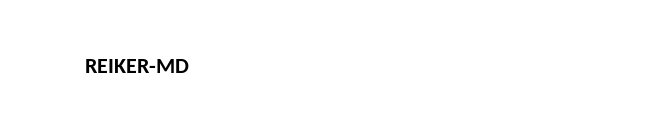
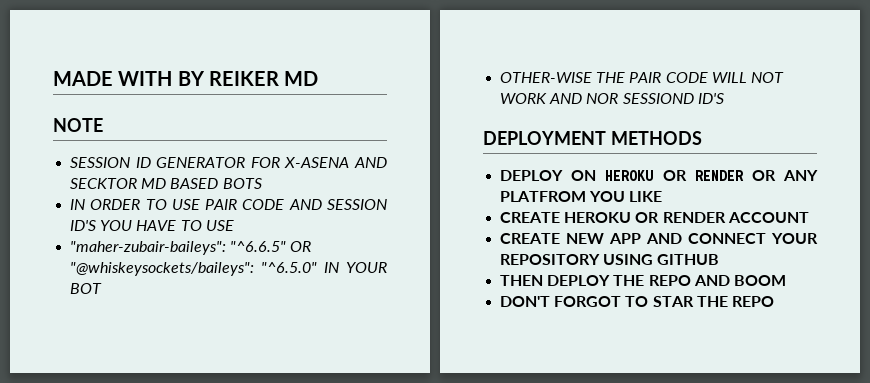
- REIKER-MD
+ MADE WITH BY REIKER MD
+ NOTE
+ SESSION ID GENERATOR FOR X-ASENA AND SECKTOR MD BASED BOTS
+ IN ORDER TO USE PAIR CODE AND SESSION ID'S YOU HAVE TO USE
+ "maher-zubair-baileys": "^6.6.5" OR "@whiskeysockets/baileys": "^6.5.0" IN YOUR BOT
+ OTHER-WISE THE PAIR CODE WILL NOT WORK AND NOR SESSIOND ID'S
+ DEPLOYMENT METHODS
+ DEPLOY ON HEROKU OR RENDER OR ANY PLATFROM YOU LIKE
+ CREATE HEROKU OR RENDER ACCOUNT
+ CREATE NEW APP AND CONNECT YOUR REPOSITORY USING GITHUB
+ THEN DEPLOY THE REPO AND BOOM
+ DON'T FORGOT TO STAR THE REPO

